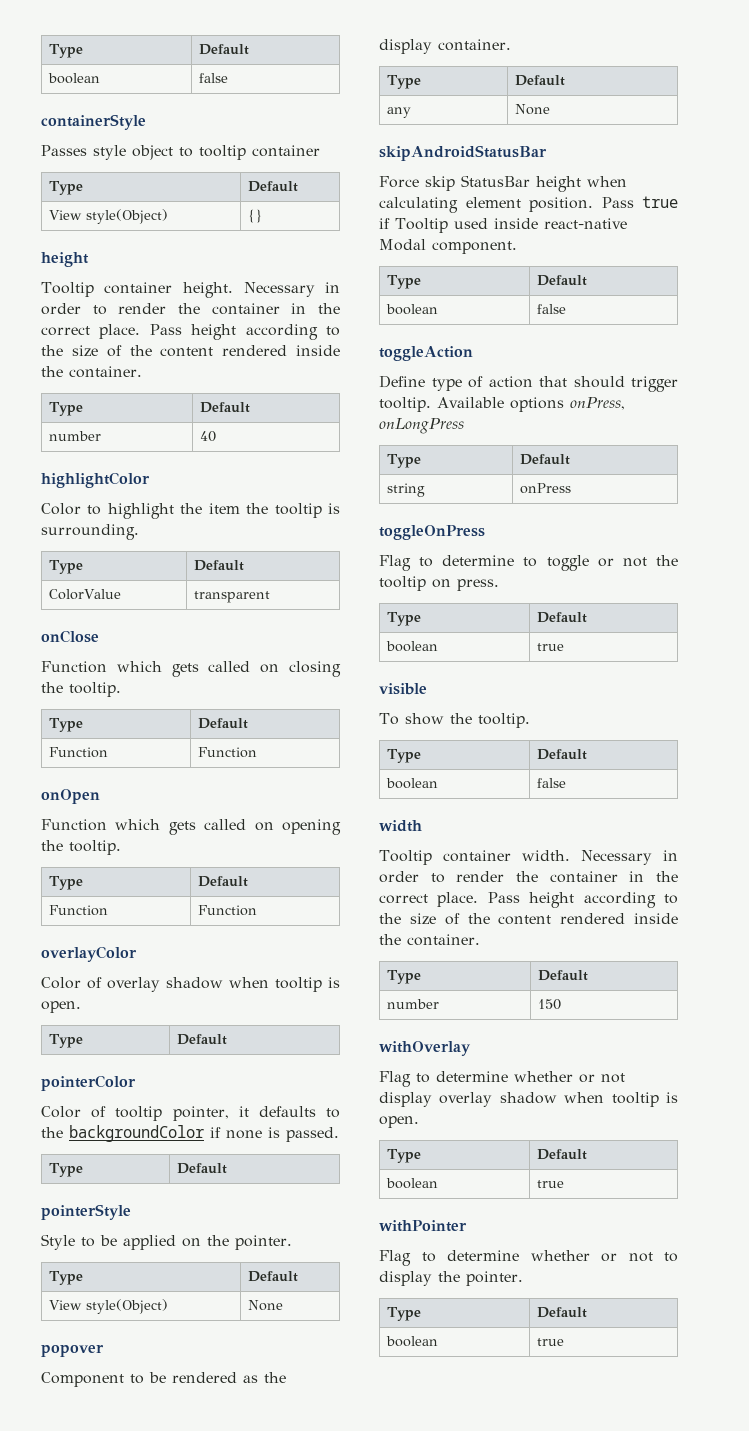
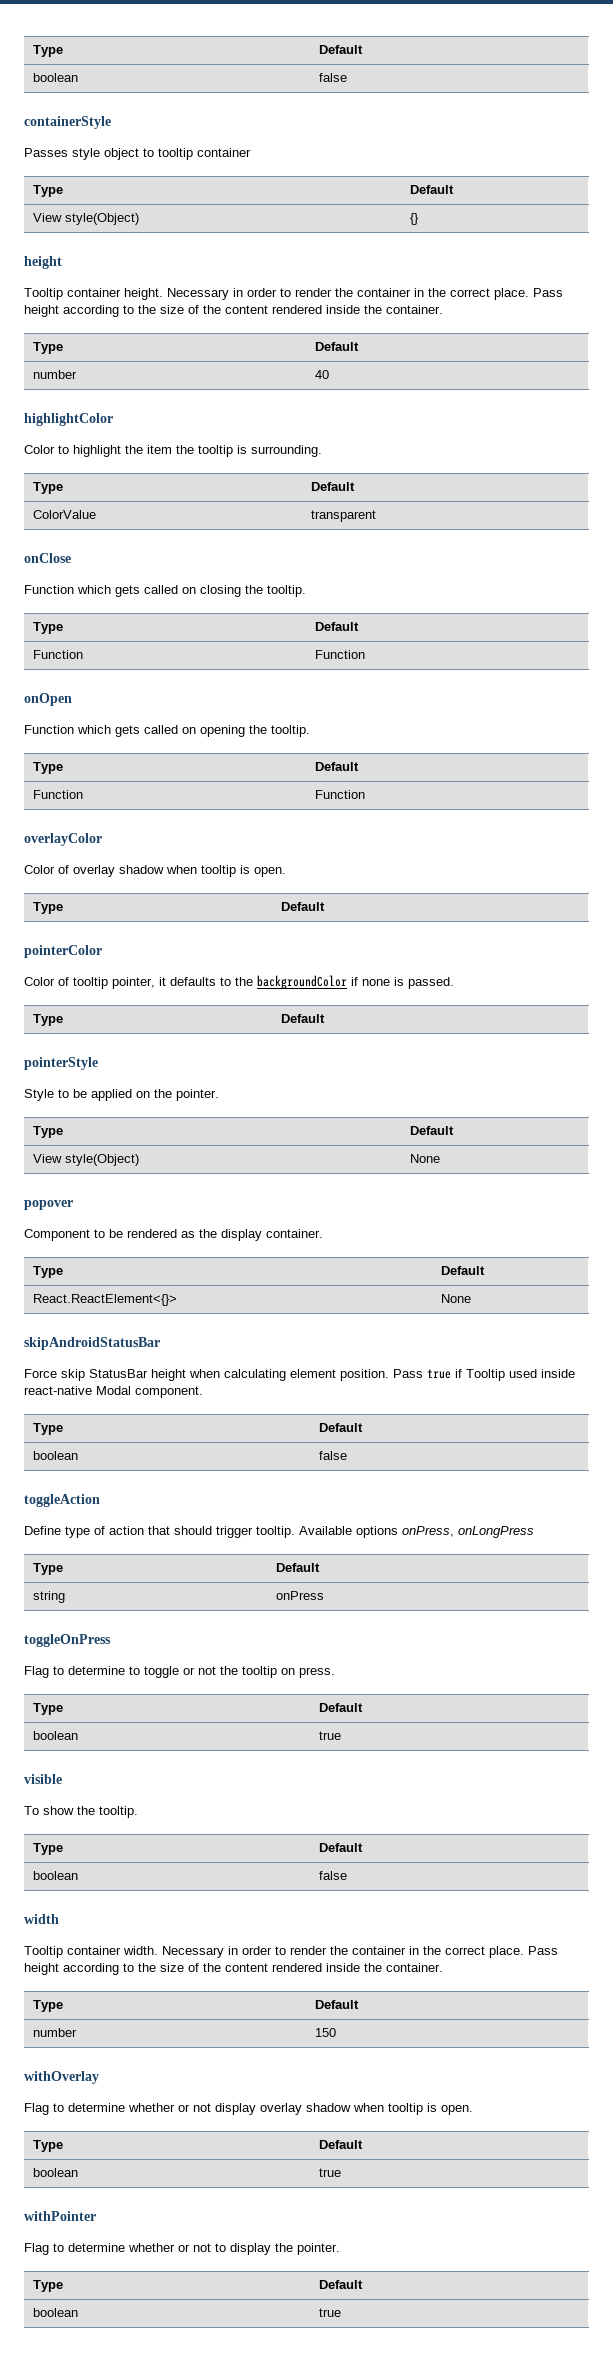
- any | None
+ React.ReactElement<{}> | None

